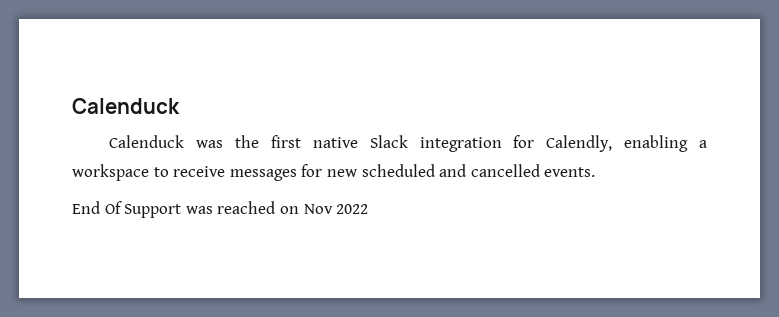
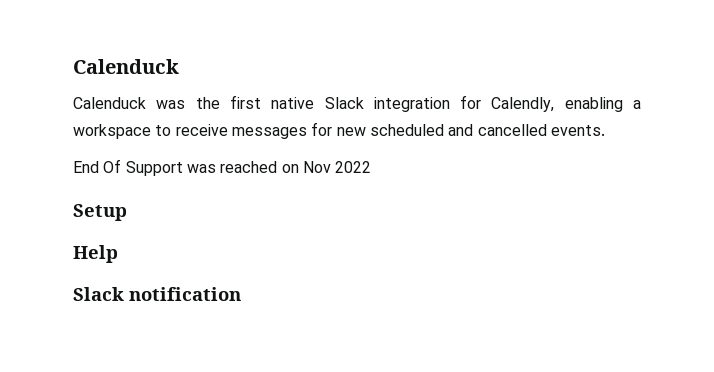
+ Setup
+ Help
+ Slack notification

